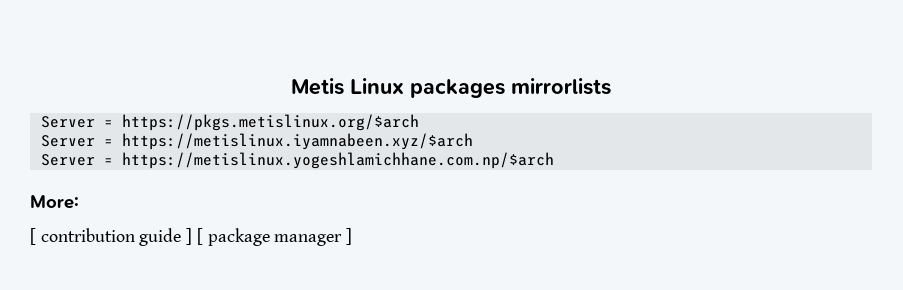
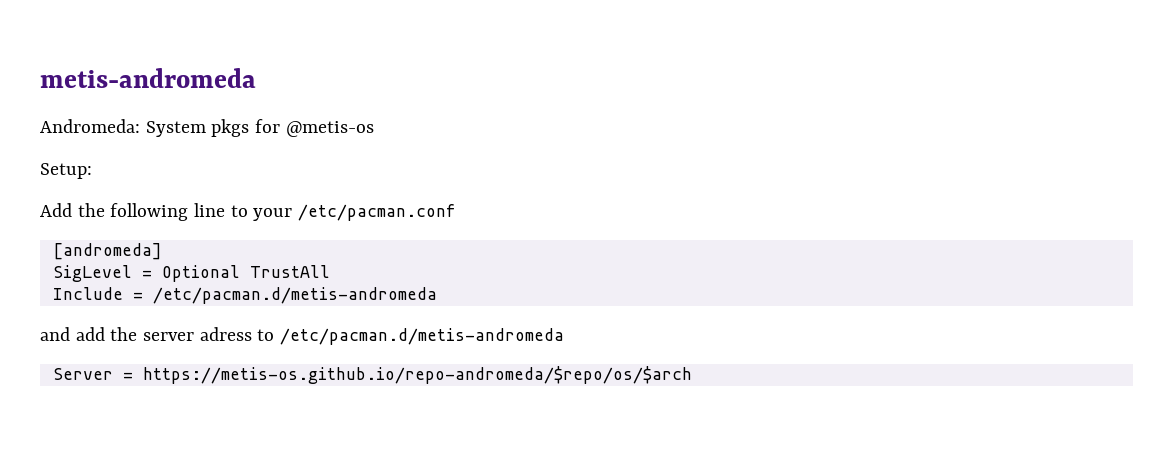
- Metis Linux packages mirrorlists
- Server = https://pkgs.metislinux.org/$arch
- Server = https://metislinux.iyamnabeen.xyz/$arch
- Server = https://metislinux.yogeshlamichhane.com.np/$arch
- More:
- [ contribution guide ] [ package manager ]
+ metis-andromeda
+ Andromeda: System pkgs for @metis-os
+ Setup:
+ Add the following line to your /etc/pacman.conf
+ [andromeda]
+ SigLevel = Optional TrustAll
+ Include = /etc/pacman.d/metis-andromeda
+ and add the server adress to /etc/pacman.d/metis-andromeda
+ Server = https://metis-os.github.io/repo-andromeda/$repo/os/$arch

